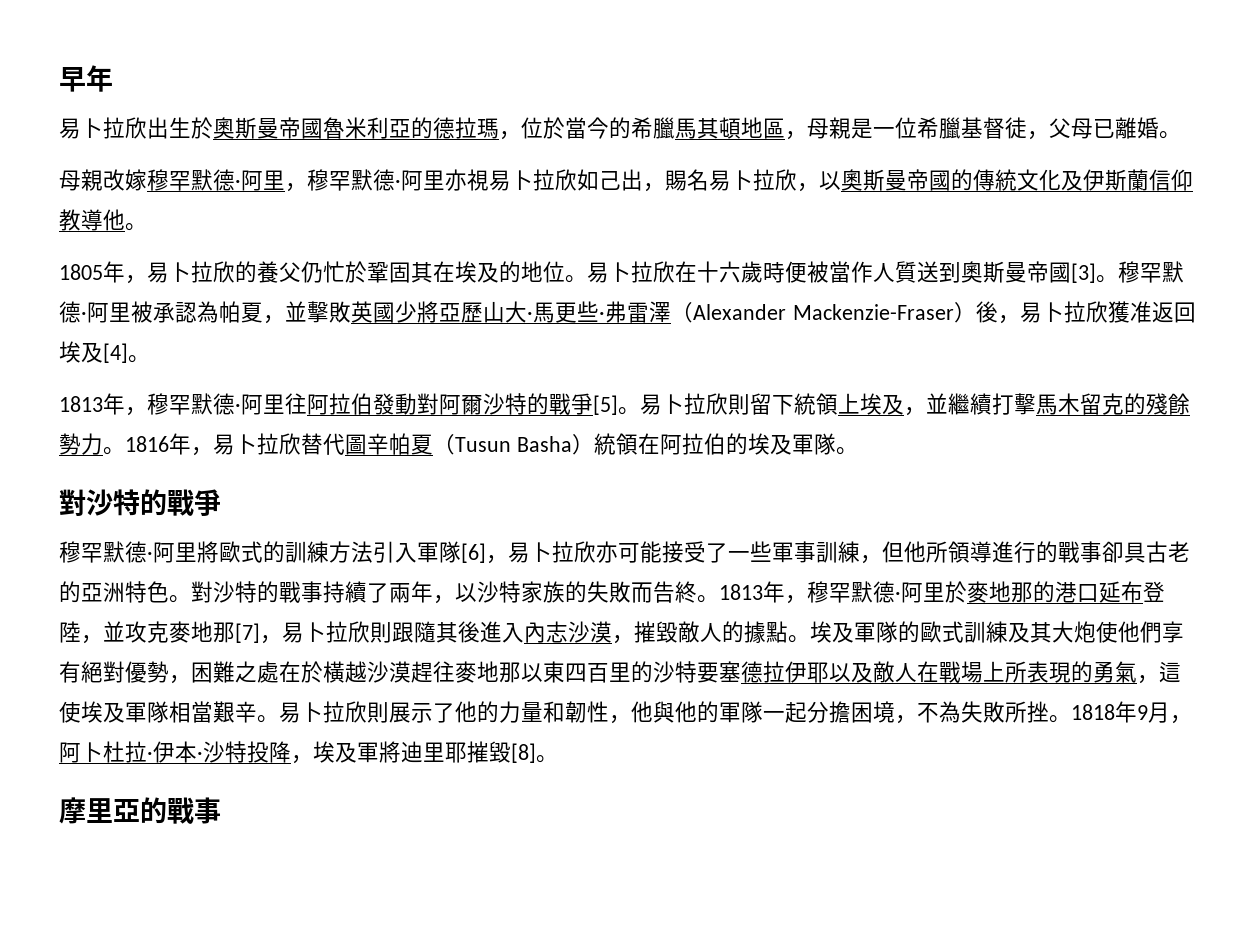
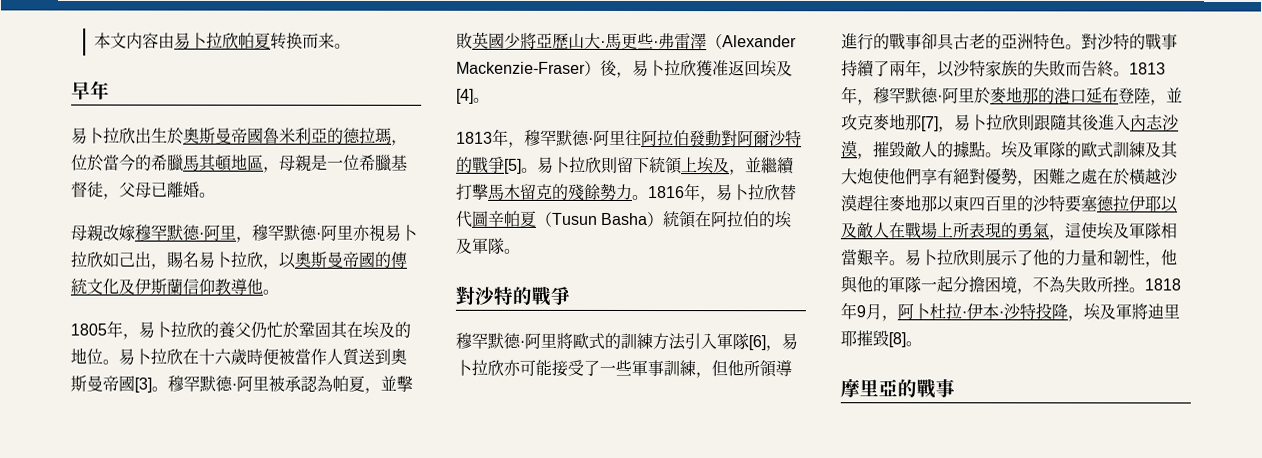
+ 本文内容由易卜拉欣帕夏转换而来。

